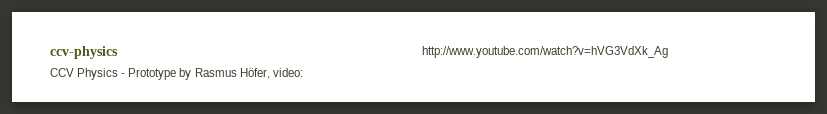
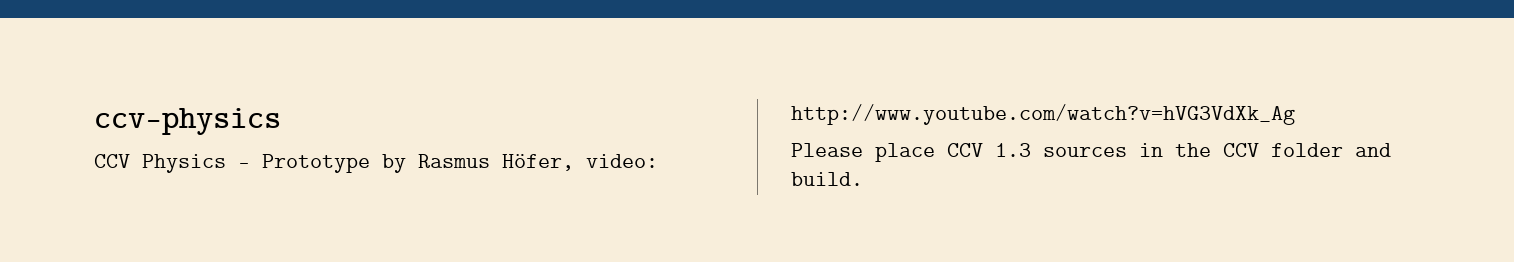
+ Please place CCV 1.3 sources in the CCV folder and build.

